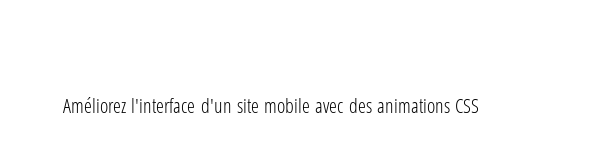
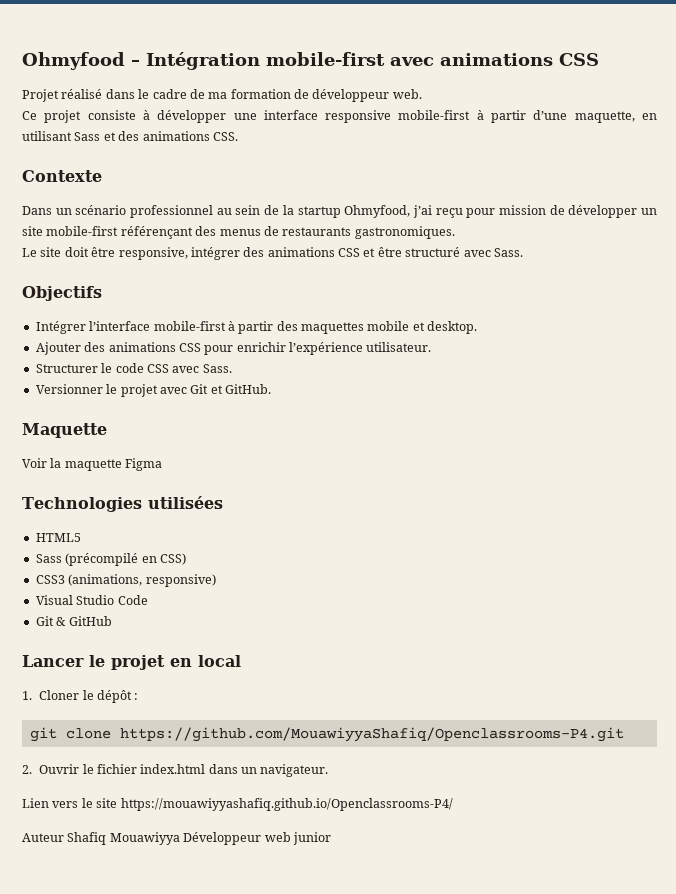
- Améliorez l'interface d'un site mobile avec des animations CSS
+ Ohmyfood – Intégration mobile-first avec animations CSS
+ Projet réalisé dans le cadre de ma formation de développeur web.
+ Ce projet consiste à développer une interface responsive mobile-first à partir d’une maquette, en utilisant Sass et des animations CSS.
+ Contexte
+ Dans un scénario professionnel au sein de la startup Ohmyfood, j’ai reçu pour mission de développer un site mobile-first référençant des menus de restaurants gastronomiques.
+ Le site doit être responsive, intégrer des animations CSS et être structuré avec Sass.
+ Objectifs
+ Intégrer l’interface mobile-first à partir des maquettes mobile et desktop.
+ Ajouter des animations CSS pour enrichir l’expérience utilisateur.
+ Structurer le code CSS avec Sass.
+ Versionner le projet avec Git et GitHub.
+ Maquette
+ Voir la maquette Figma
+ Technologies utilisées
+ HTML5
+ Sass (précompilé en CSS)
+ CSS3 (animations, responsive)
+ Visual Studio Code
+ Git & GitHub
+ Lancer le projet en local
+ 1. Cloner le dépôt :
+ git clone https://github.com/MouawiyyaShafiq/Openclassrooms-P4.git
+ 2. Ouvrir le fichier index.html dans un navigateur.
+ Lien vers le site https://mouawiyyashafiq.github.io/Openclassrooms-P4/
+ Auteur Shafiq Mouawiyya Développeur web junior

